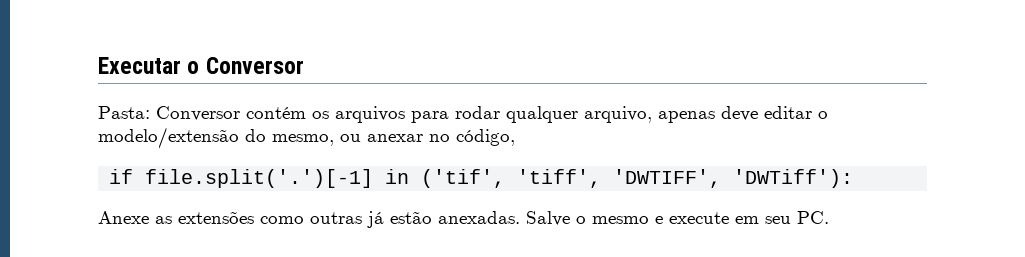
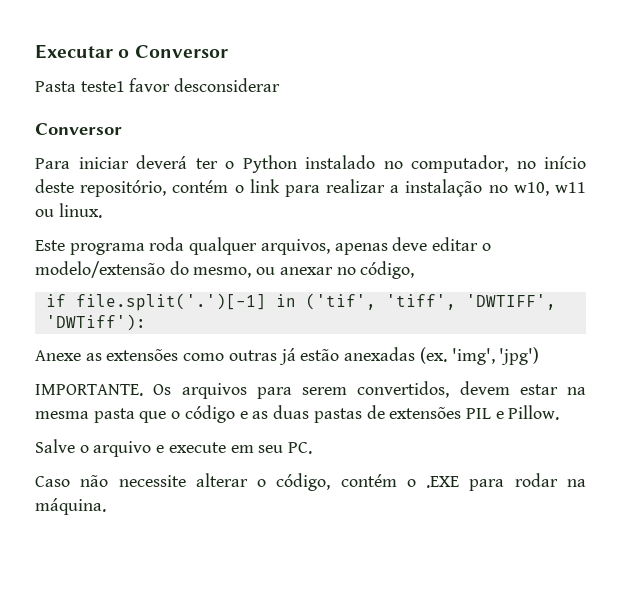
- Pasta: Conversor contém os arquivos para rodar qualquer arquivo, apenas deve editar o modelo/extensão do mesmo, ou anexar no código,
+ Pasta teste1 favor desconsiderar
+ Conversor
+ Para iniciar deverá ter o Python instalado no computador, no início deste repositório, contém o link para realizar a instalação no w10, w11 ou linux.
+ Este programa roda qualquer arquivos, apenas deve editar o modelo/extensão do mesmo, ou anexar no código,
- Anexe as extensões como outras já estão anexadas. Salve o mesmo e execute em seu PC.
+ Anexe as extensões como outras já estão anexadas (ex. 'img', 'jpg')
+ IMPORTANTE. Os arquivos para serem convertidos, devem estar na mesma pasta que o código e as duas pastas de extensões PIL e Pillow.
+ Salve o arquivo e execute em seu PC.
+ Caso não necessite alterar o código, contém o .EXE para rodar na máquina.

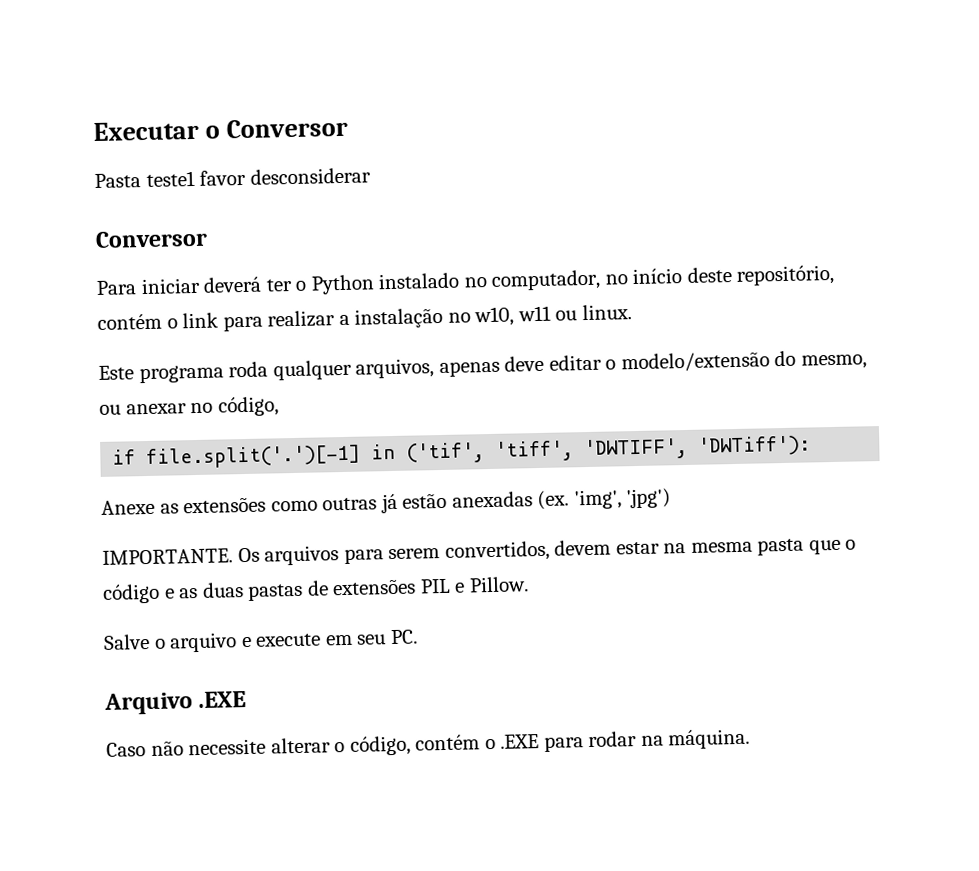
+ Arquivo .EXE

